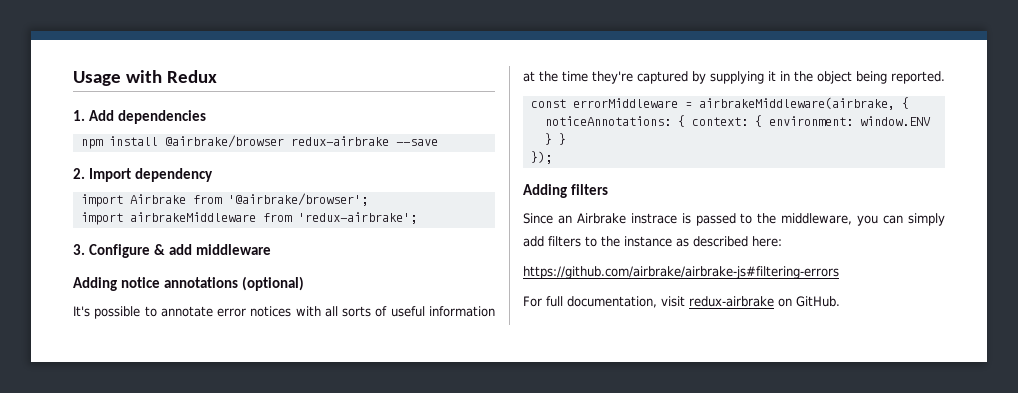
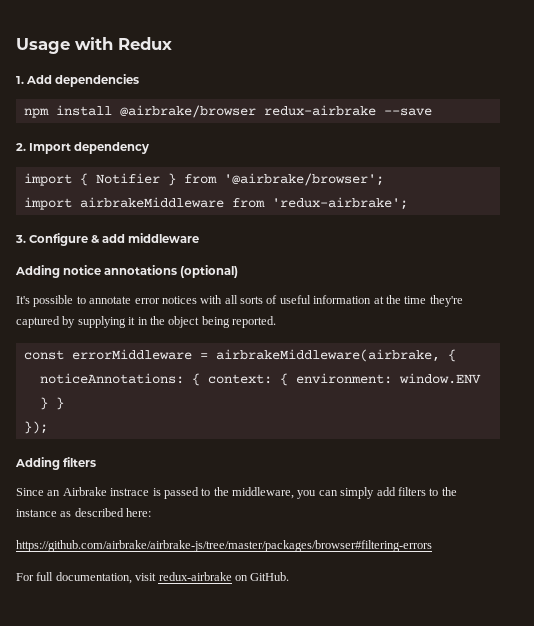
- import Airbrake from '@airbrake/browser';
+ import { Notifier } from '@airbrake/browser';
- https://github.com/airbrake/airbrake-js#filtering-errors
+ https://github.com/airbrake/airbrake-js/tree/master/packages/browser#filtering-errors

